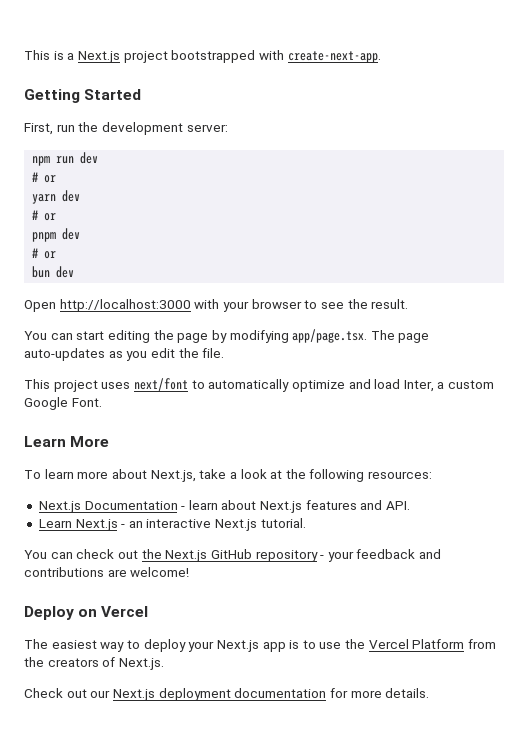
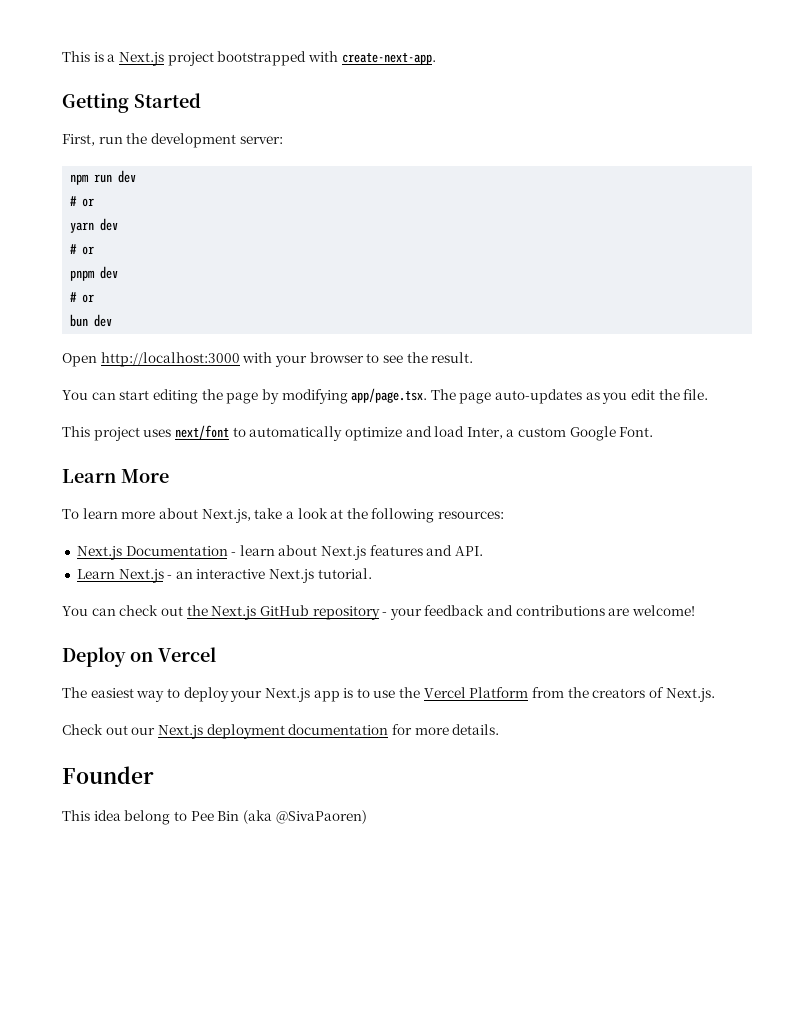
+ Founder
+ This idea belong to Pee Bin (aka @SivaPaoren)

